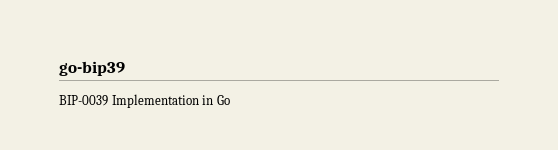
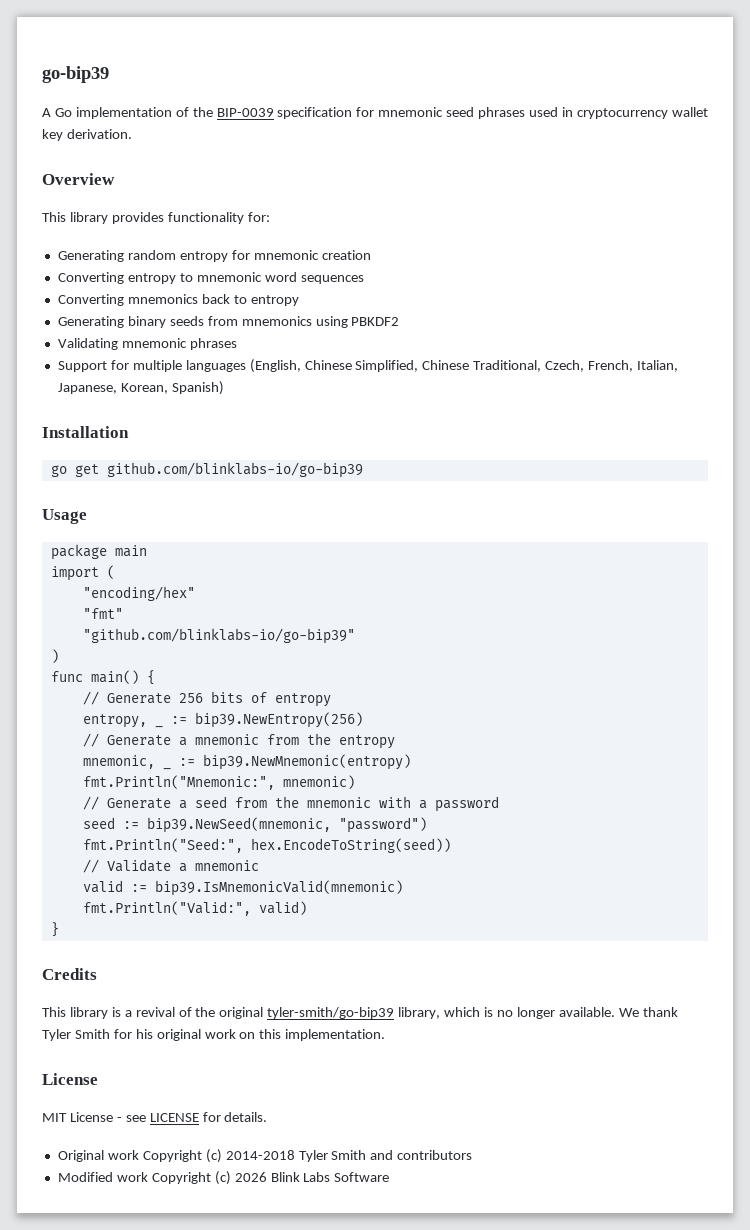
- BIP-0039 Implementation in Go
+ A Go implementation of the BIP-0039 specification for mnemonic seed phrases used in cryptocurrency wallet key derivation.
+ Overview
+ This library provides functionality for:
+ Generating random entropy for mnemonic creation
+ Converting entropy to mnemonic word sequences
+ Converting mnemonics back to entropy
+ Generating binary seeds from mnemonics using PBKDF2
+ Validating mnemonic phrases
+ Support for multiple languages (English, Chinese Simplified, Chinese Traditional, Czech, French, Italian, Japanese, Korean, Spanish)
+ Installation
+ go get github.com/blinklabs-io/go-bip39
+ Usage
+ package main
+ import (
+ "encoding/hex"
+ "fmt"
+ "github.com/blinklabs-io/go-bip39"
+ )
+ func main() {
+ // Generate 256 bits of entropy
+ entropy, _ := bip39.NewEntropy(256)
+ // Generate a mnemonic from the entropy
+ mnemonic, _ := bip39.NewMnemonic(entropy)
+ fmt.Println("Mnemonic:", mnemonic)
+ // Generate a seed from the mnemonic with a password
+ seed := bip39.NewSeed(mnemonic, "password")
+ fmt.Println("Seed:", hex.EncodeToString(seed))
+ // Validate a mnemonic
+ valid := bip39.IsMnemonicValid(mnemonic)
+ fmt.Println("Valid:", valid)
+ }
+ Credits
+ This library is a revival of the original tyler-smith/go-bip39 library, which is no longer available. We thank Tyler Smith for his original work on this implementation.
+ License
+ MIT License - see LICENSE for details.
+ Original work Copyright (c) 2014-2018 Tyler Smith and contributors
+ Modified work Copyright (c) 2026 Blink Labs Software

